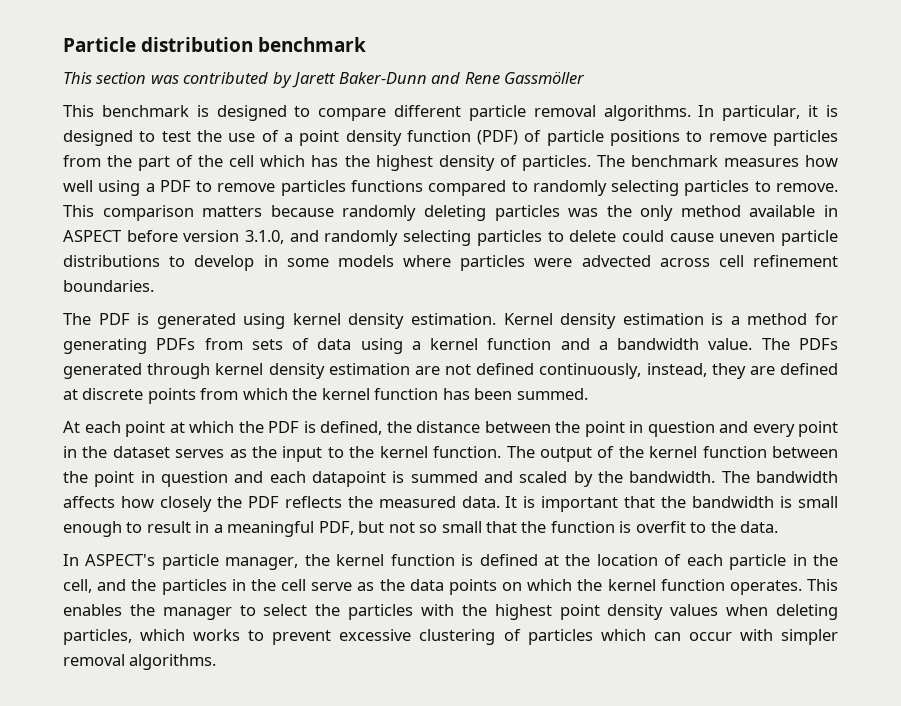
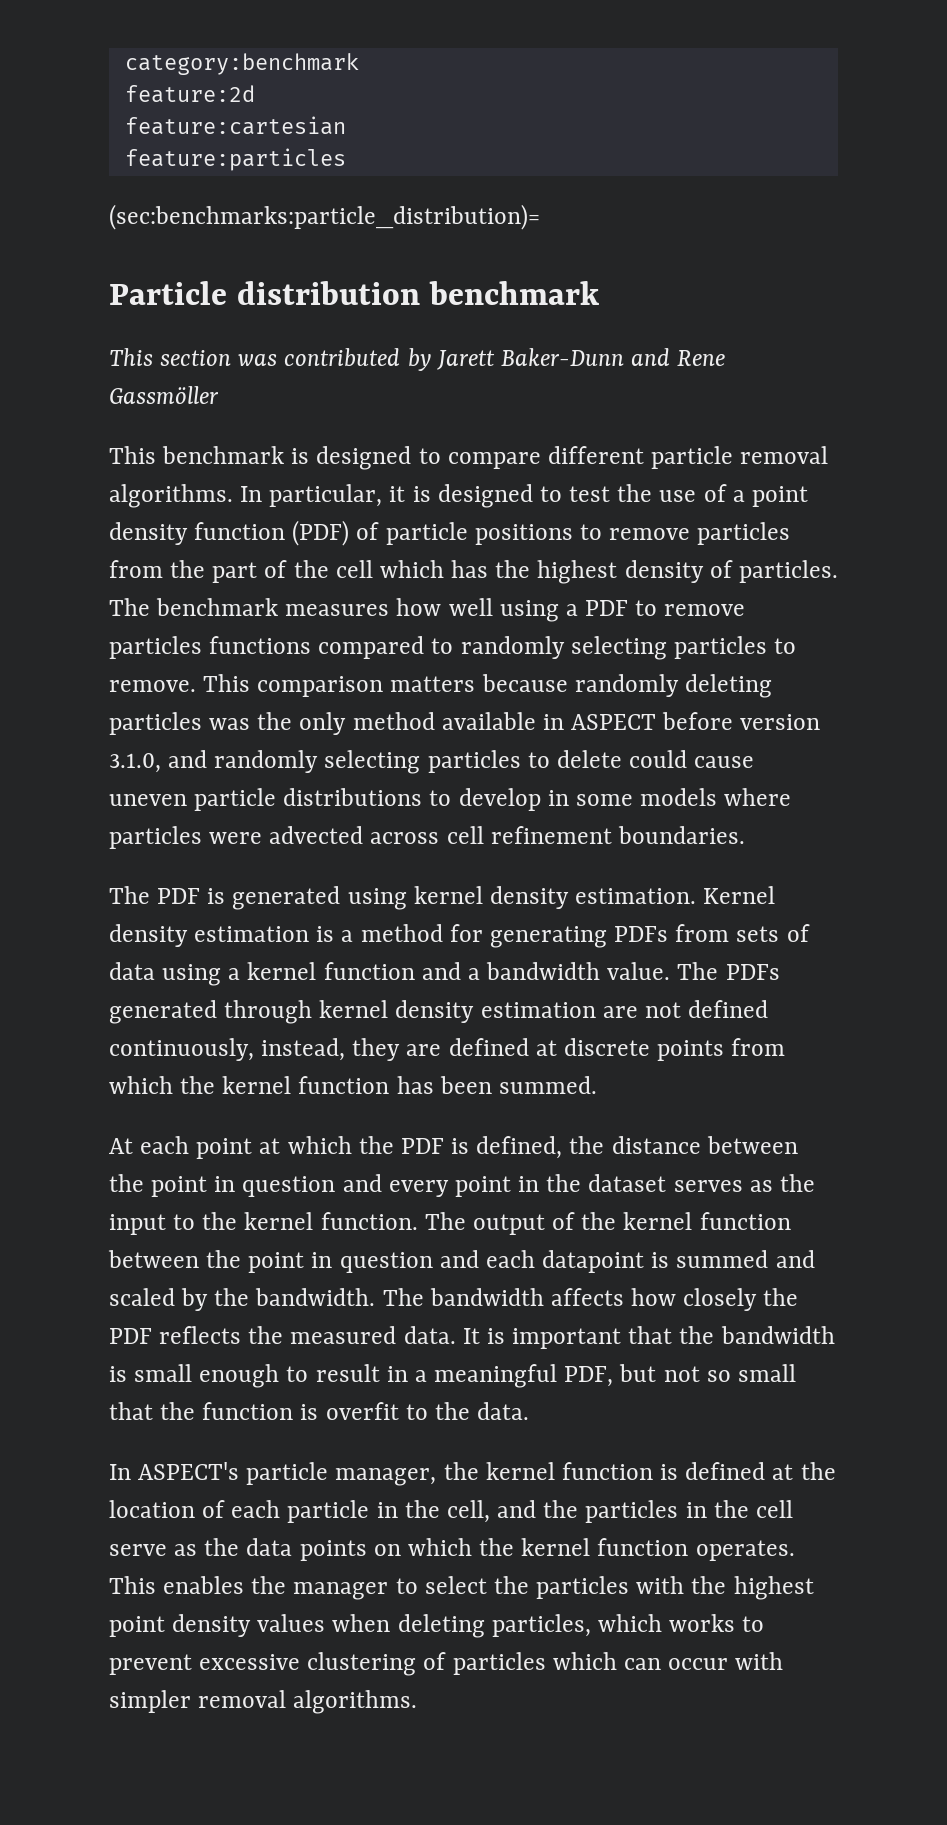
+ category:benchmark
+ feature:2d
+ feature:cartesian
+ feature:particles
+ (sec:benchmarks:particle_distribution)=

